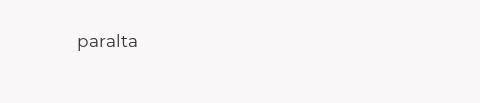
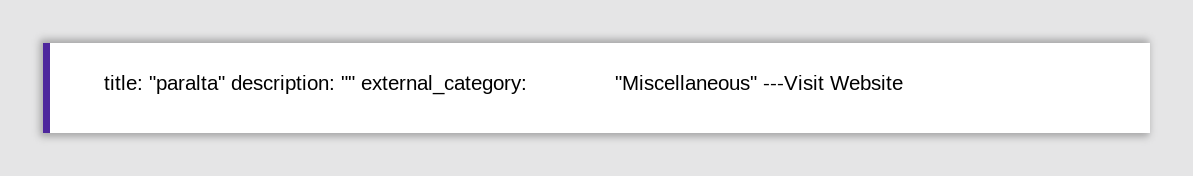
- paralta
+ title: "paralta" description: "" external_category: "Miscellaneous" ---Visit Website

